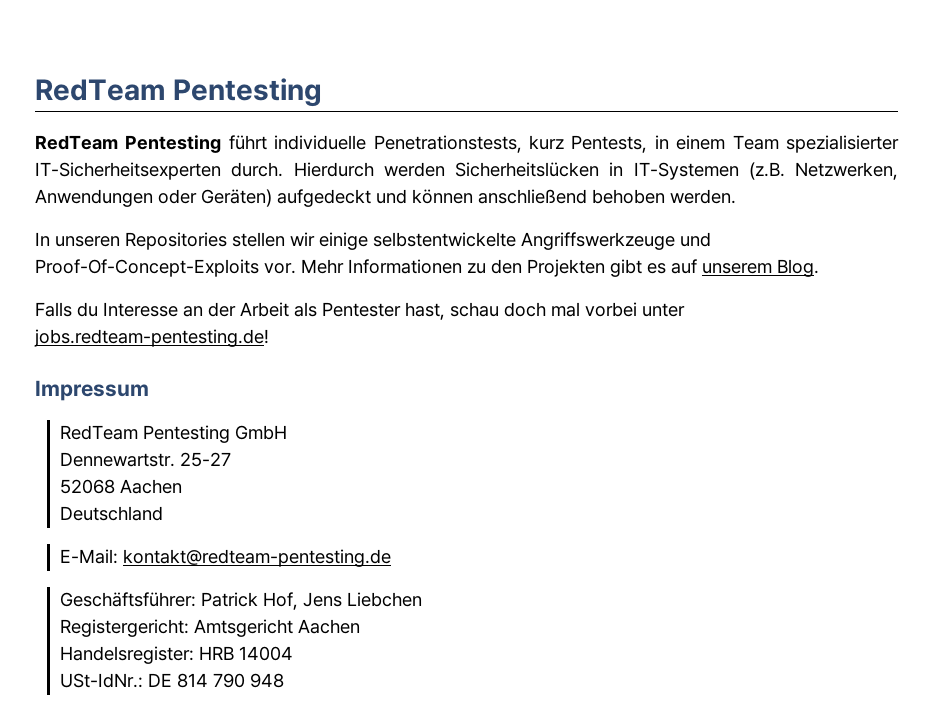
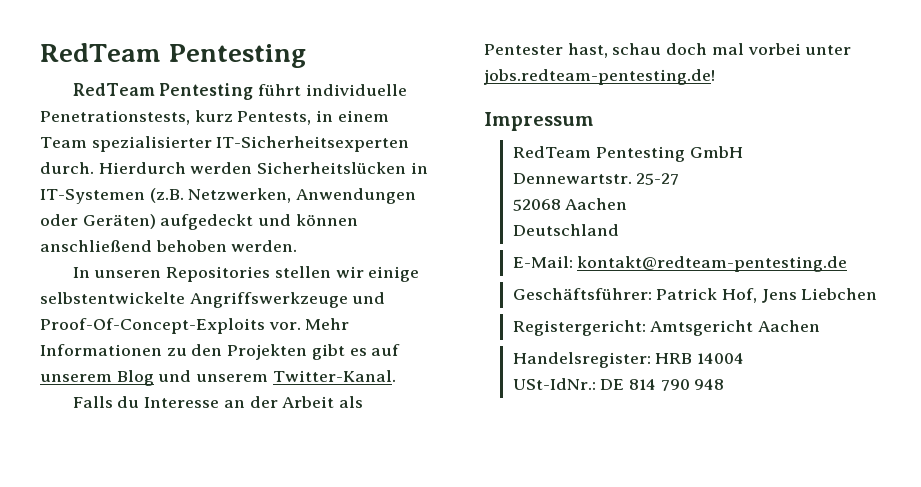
- Mehr Informationen zu den Projekten gibt es auf unserem Blog.
+ Mehr Informationen zu den Projekten gibt es auf unserem Blog und unserem Twitter-Kanal.

